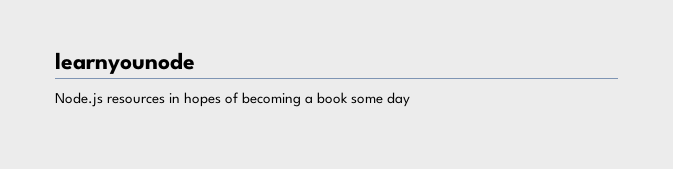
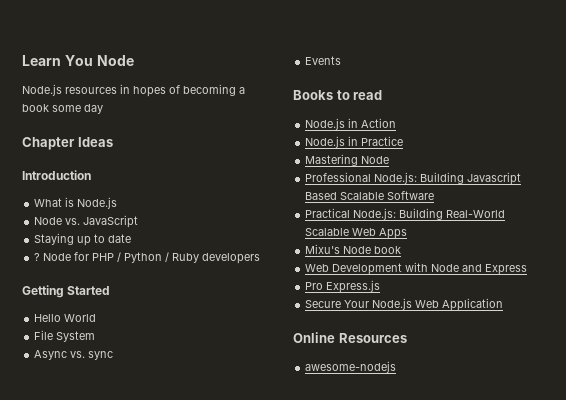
- learnyounode
+ Learn You Node
+ Chapter Ideas
+ Introduction
+ What is Node.js
+ Node vs. JavaScript
+ Staying up to date
+ ? Node for PHP / Python / Ruby developers
+ Getting Started
+ Hello World
+ File System
+ Async vs. sync
+ Events
+ Books to read
+ Node.js in Action
+ Node.js in Practice
+ Mastering Node
+ Professional Node.js: Building Javascript Based Scalable Software
+ Practical Node.js: Building Real-World Scalable Web Apps
+ Mixu's Node book
+ Web Development with Node and Express
+ Pro Express.js
+ Secure Your Node.js Web Application
+ Online Resources
+ awesome-nodejs

